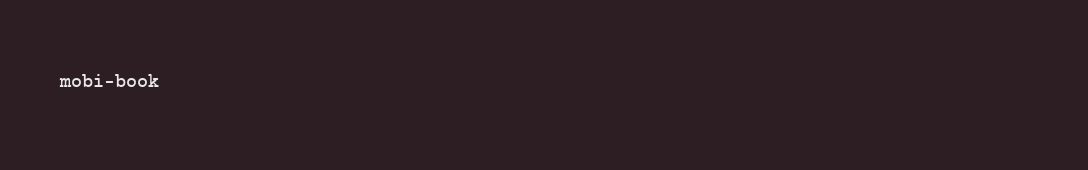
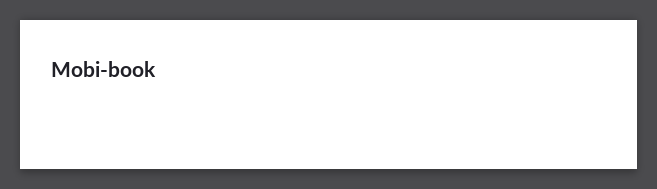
- mobi-book
+ Mobi-book

